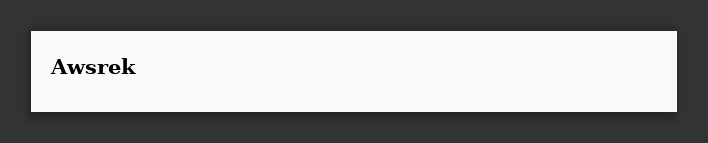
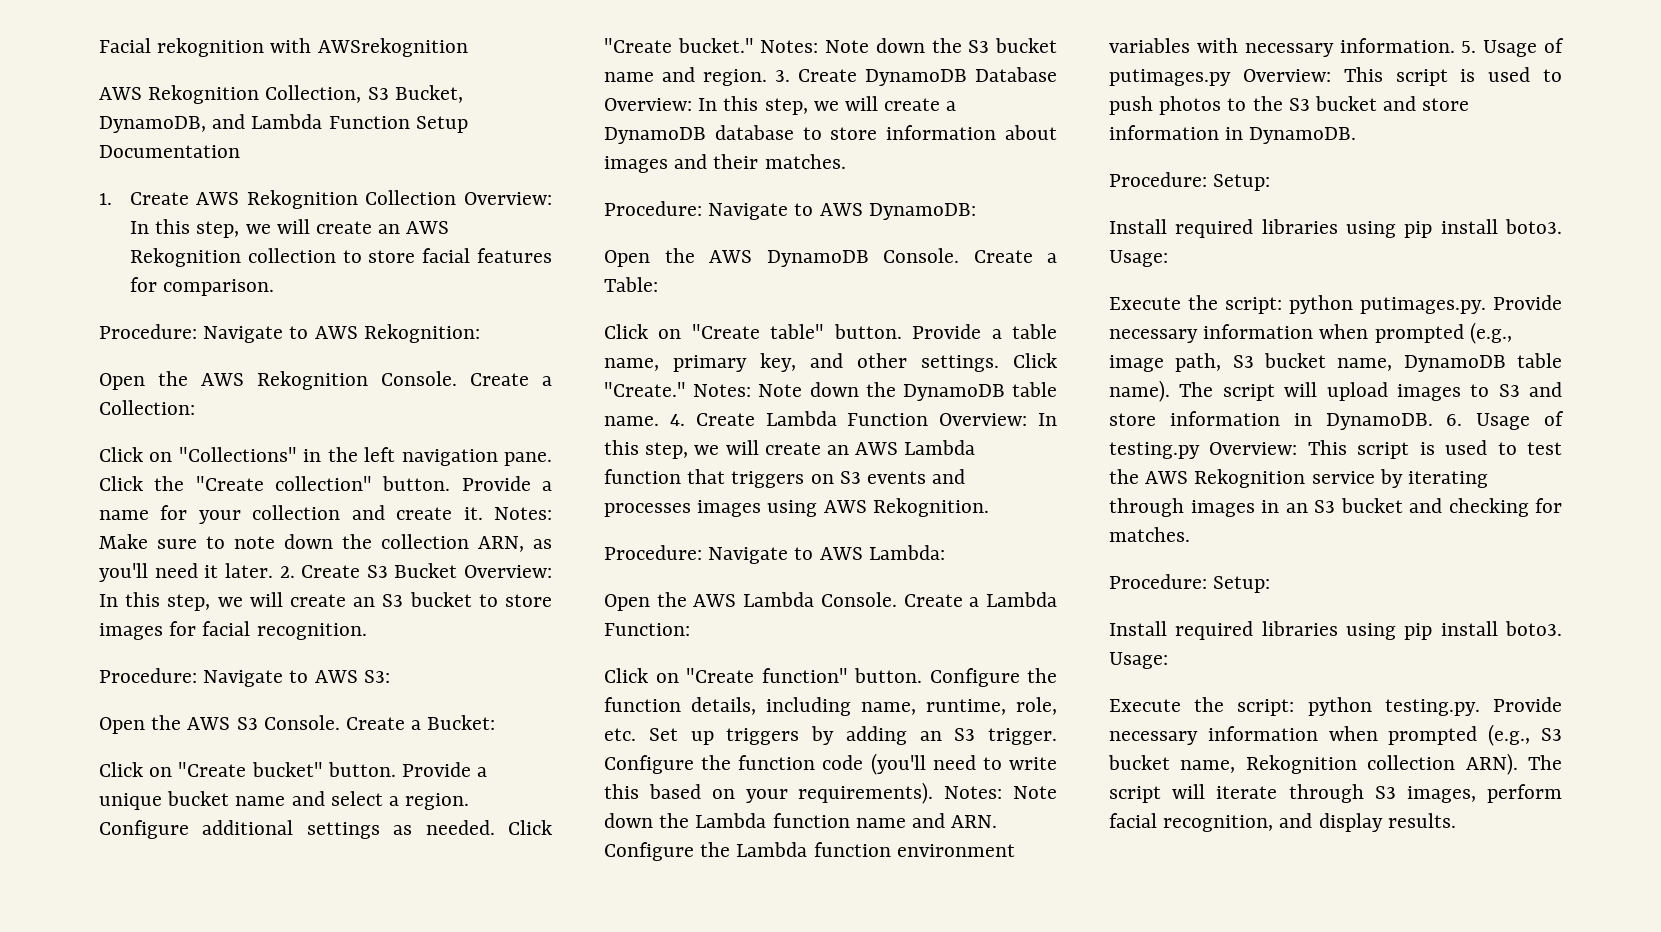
- Awsrek
+ Facial rekognition with AWSrekognition
+ AWS Rekognition Collection, S3 Bucket, DynamoDB, and Lambda Function Setup Documentation
+ 1. Create AWS Rekognition Collection Overview: In this step, we will create an AWS Rekognition collection to store facial features for comparison.
+ Procedure: Navigate to AWS Rekognition:
+ Open the AWS Rekognition Console. Create a Collection:
+ Click on "Collections" in the left navigation pane. Click the "Create collection" button. Provide a name for your collection and create it. Notes: Make sure to note down the collection ARN, as you'll need it later. 2. Create S3 Bucket Overview: In this step, we will create an S3 bucket to store images for facial recognition.
+ Procedure: Navigate to AWS S3:
+ Open the AWS S3 Console. Create a Bucket:
+ Click on "Create bucket" button. Provide a unique bucket name and select a region. Configure additional settings as needed. Click "Create bucket." Notes: Note down the S3 bucket name and region. 3. Create DynamoDB Database Overview: In this step, we will create a DynamoDB database to store information about images and their matches.
+ Procedure: Navigate to AWS DynamoDB:
+ Open the AWS DynamoDB Console. Create a Table:
+ Click on "Create table" button. Provide a table name, primary key, and other settings. Click "Create." Notes: Note down the DynamoDB table name. 4. Create Lambda Function Overview: In this step, we will create an AWS Lambda function that triggers on S3 events and processes images using AWS Rekognition.
+ Procedure: Navigate to AWS Lambda:
+ Open the AWS Lambda Console. Create a Lambda Function:
+ Click on "Create function" button. Configure the function details, including name, runtime, role, etc. Set up triggers by adding an S3 trigger. Configure the function code (you'll need to write this based on your requirements). Notes: Note down the Lambda function name and ARN. Configure the Lambda function environment variables with necessary information. 5. Usage of putimages.py Overview: This script is used to push photos to the S3 bucket and store information in DynamoDB.
+ Procedure: Setup:
+ Install required libraries using pip install boto3. Usage:
+ Execute the script: python putimages.py. Provide necessary information when prompted (e.g., image path, S3 bucket name, DynamoDB table name). The script will upload images to S3 and store information in DynamoDB. 6. Usage of testing.py Overview: This script is used to test the AWS Rekognition service by iterating through images in an S3 bucket and checking for matches.
+ Procedure: Setup:
+ Install required libraries using pip install boto3. Usage:
+ Execute the script: python testing.py. Provide necessary information when prompted (e.g., S3 bucket name, Rekognition collection ARN). The script will iterate through S3 images, perform facial recognition, and display results.

